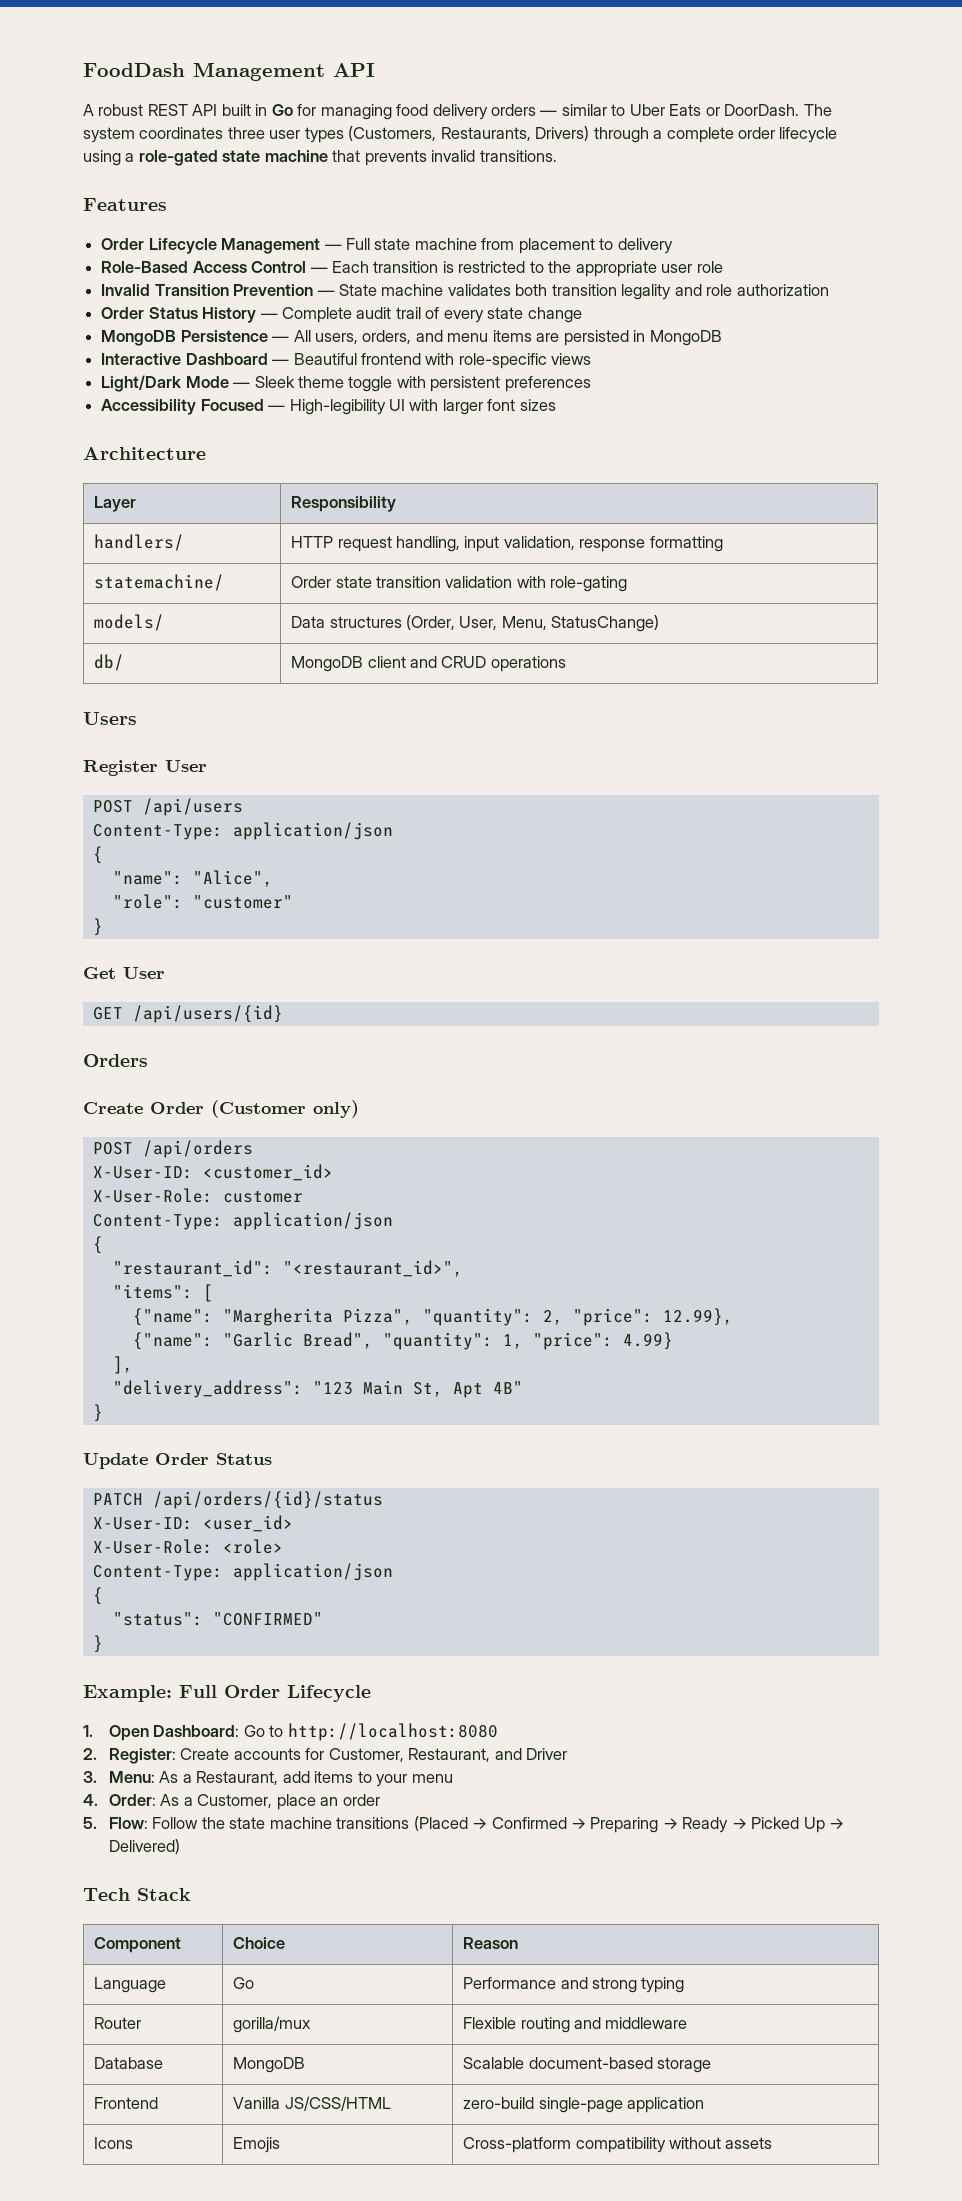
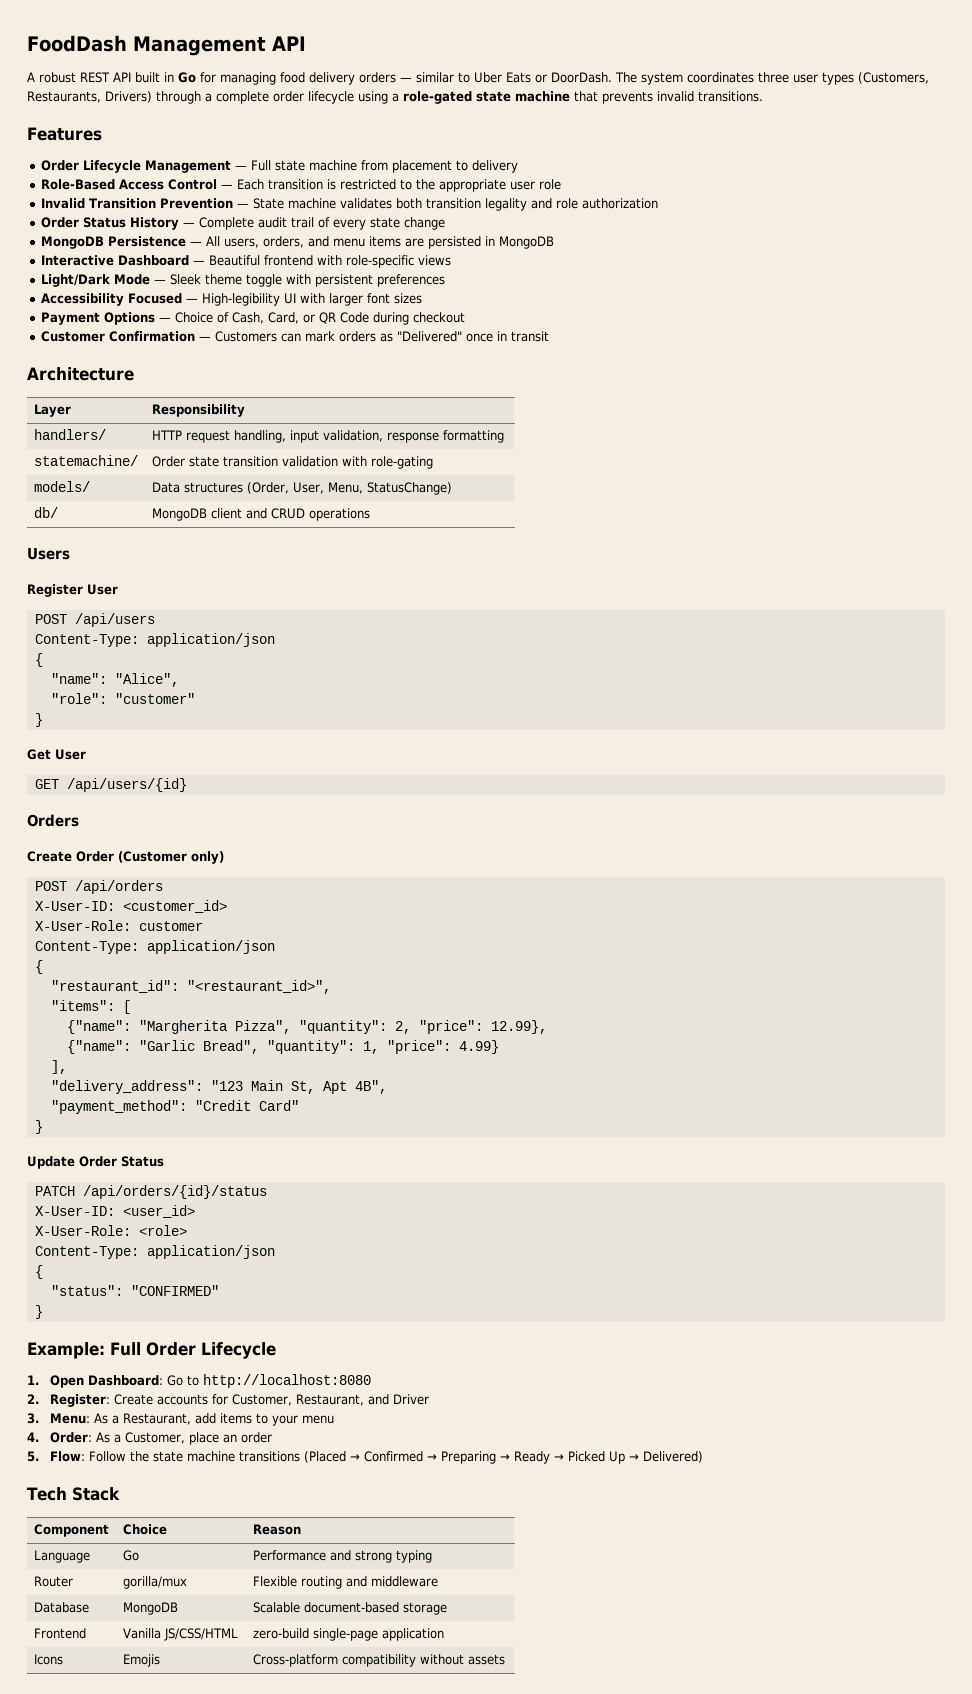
+ Payment Options — Choice of Cash, Card, or QR Code during checkout
+ Customer Confirmation — Customers can mark orders as "Delivered" once in transit
- "delivery_address": "123 Main St, Apt 4B"
+ "delivery_address": "123 Main St, Apt 4B",
+ "payment_method": "Credit Card"

